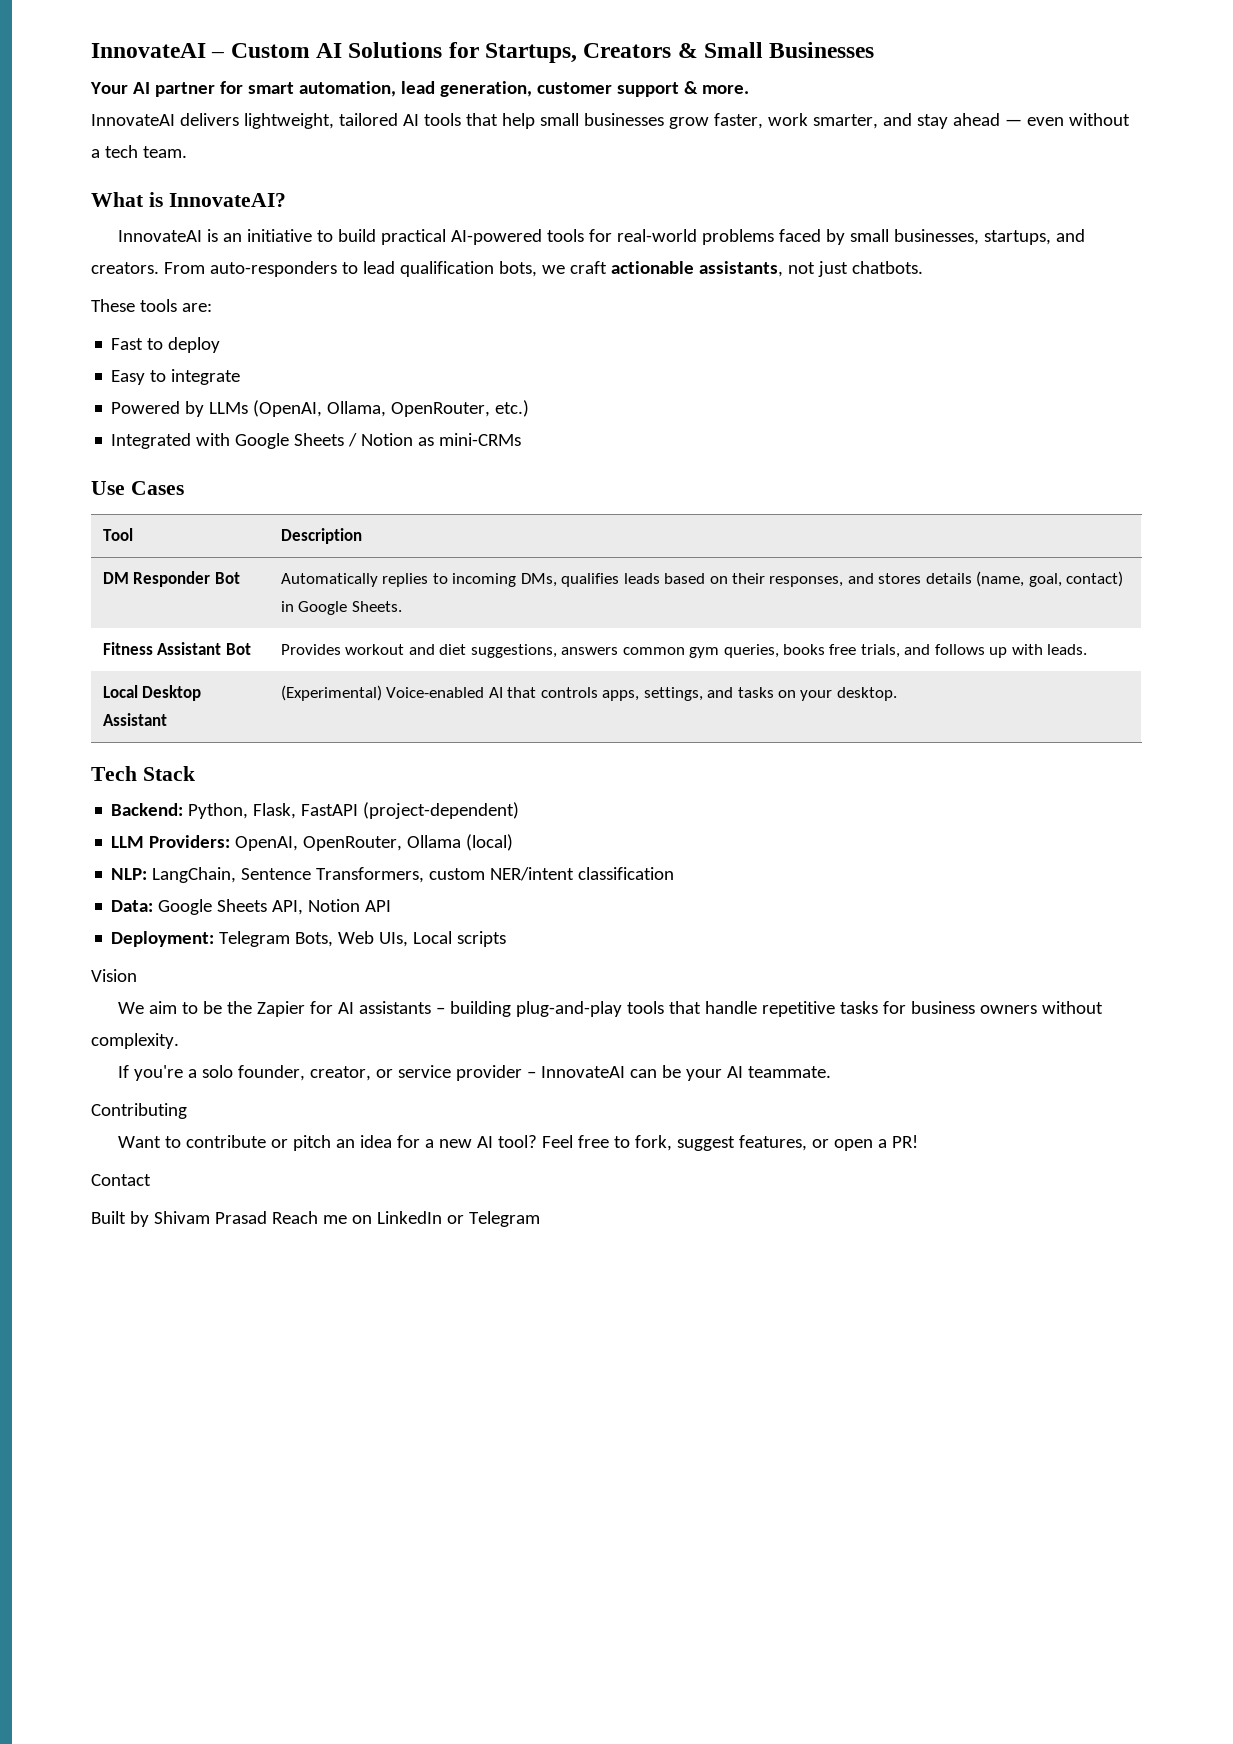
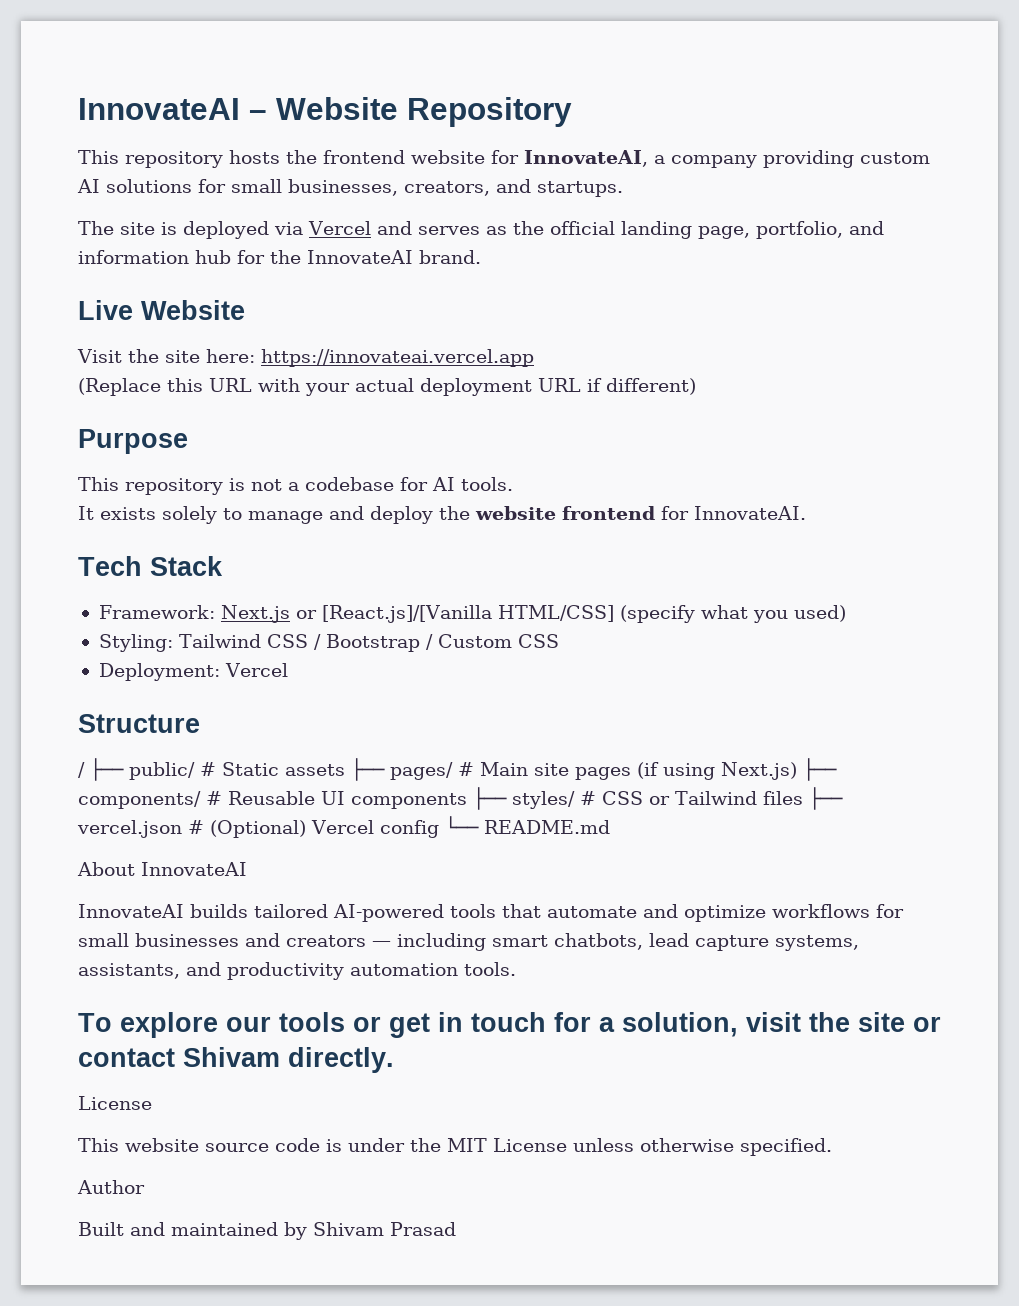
- InnovateAI – Custom AI Solutions for Startups, Creators & Small Businesses
- Your AI partner for smart automation, lead generation, customer support & more.
- InnovateAI delivers lightweight, tailored AI tools that help small businesses grow faster, work smarter, and stay ahead — even without a tech team.
- What is InnovateAI?
- InnovateAI is an initiative to build practical AI-powered tools for real-world problems faced by small businesses, startups, and creators. From auto-responders to lead qualification bots, we craft actionable assistants, not just chatbots.
- These tools are:
- Fast to deploy
- Easy to integrate
- Powered by LLMs (OpenAI, Ollama, OpenRouter, etc.)
- Integrated with Google Sheets / Notion as mini-CRMs
- Use Cases
- Tool | Description
- DM Responder Bot | Automatically replies to incoming DMs, qualifies leads based on their responses, and stores details (name, goal, contact) in Google Sheets.
- Fitness Assistant Bot | Provides workout and diet suggestions, answers common gym queries, books free trials, and follows up with leads.
- Local Desktop Assistant | (Experimental) Voice-enabled AI that controls apps, settings, and tasks on your desktop.
+ InnovateAI – Website Repository
+ This repository hosts the frontend website for InnovateAI, a company providing custom AI solutions for small businesses, creators, and startups.
+ The site is deployed via Vercel and serves as the official landing page, portfolio, and information hub for the InnovateAI brand.
+ Live Website
+ Visit the site here: https://innovateai.vercel.app
+ (Replace this URL with your actual deployment URL if different)
+ Purpose
+ This repository is not a codebase for AI tools.
+ It exists solely to manage and deploy the website frontend for InnovateAI.
  Tech Stack
- Backend: Python, Flask, FastAPI (project-dependent)
- LLM Providers: OpenAI, OpenRouter, Ollama (local)
- NLP: LangChain, Sentence Transformers, custom NER/intent classification
- Data: Google Sheets API, Notion API
- Deployment: Telegram Bots, Web UIs, Local scripts
- Vision
- We aim to be the Zapier for AI assistants – building plug-and-play tools that handle repetitive tasks for business owners without complexity.
- If you're a solo founder, creator, or service provider – InnovateAI can be your AI teammate.
- Contributing
- Want to contribute or pitch an idea for a new AI tool? Feel free to fork, suggest features, or open a PR!
- Contact
+ Framework: Next.js or [React.js]/[Vanilla HTML/CSS] (specify what you used)
+ Styling: Tailwind CSS / Bootstrap / Custom CSS
+ Deployment: Vercel
+ Structure
+ / ├── public/ # Static assets ├── pages/ # Main site pages (if using Next.js) ├── components/ # Reusable UI components ├── styles/ # CSS or Tailwind files ├── vercel.json # (Optional) Vercel config └── README.md
+ About InnovateAI
+ InnovateAI builds tailored AI-powered tools that automate and optimize workflows for small businesses and creators — including smart chatbots, lead capture systems, assistants, and productivity automation tools.
+ To explore our tools or get in touch for a solution, visit the site or contact Shivam directly.
+ License
+ This website source code is under the MIT License unless otherwise specified.
+ Author
- Built by Shivam Prasad Reach me on LinkedIn or Telegram
+ Built and maintained by Shivam Prasad

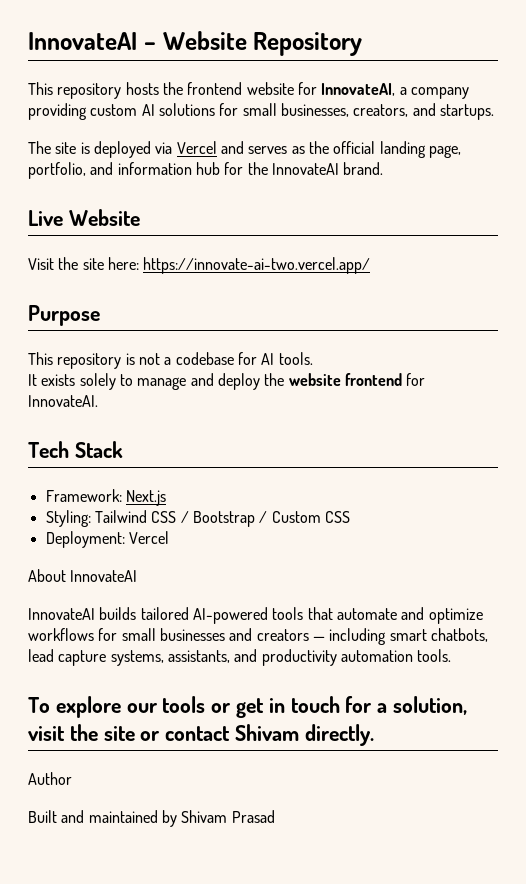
- Visit the site here: https://innovateai.vercel.app
- (Replace this URL with your actual deployment URL if different)
+ Visit the site here: https://innovate-ai-two.vercel.app/
- Framework: Next.js or [React.js]/[Vanilla HTML/CSS] (specify what you used)
+ Framework: Next.js
- Structure
- / ├── public/ # Static assets ├── pages/ # Main site pages (if using Next.js) ├── components/ # Reusable UI components ├── styles/ # CSS or Tailwind files ├── vercel.json # (Optional) Vercel config └── README.md
  To explore our tools or get in touch for a solution, visit the site or contact Shivam directly.
- License
- This website source code is under the MIT License unless otherwise specified.

